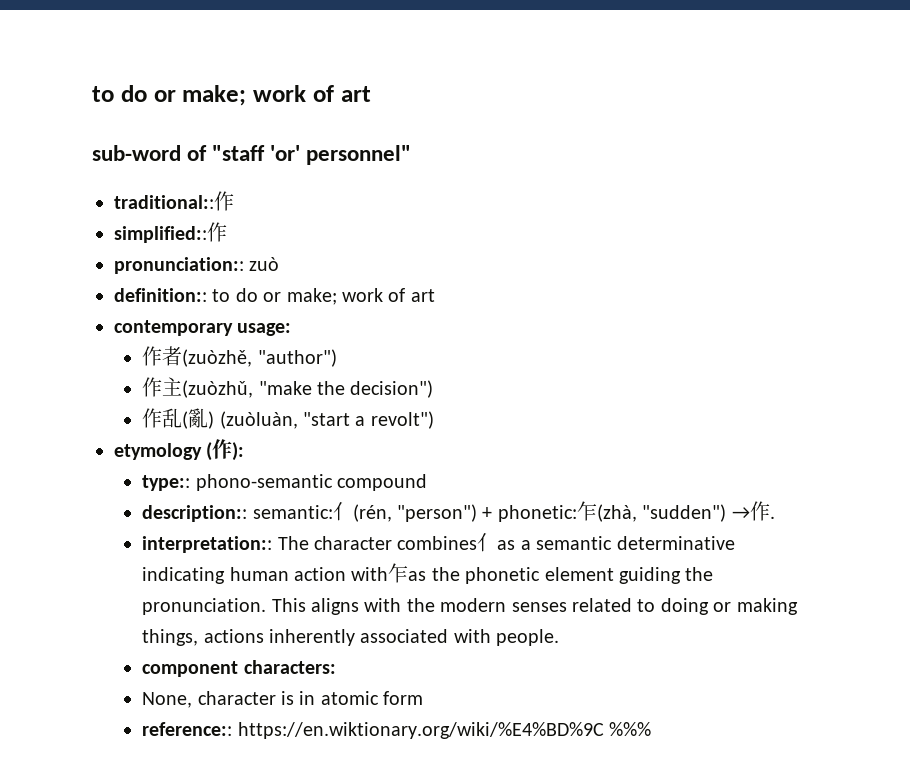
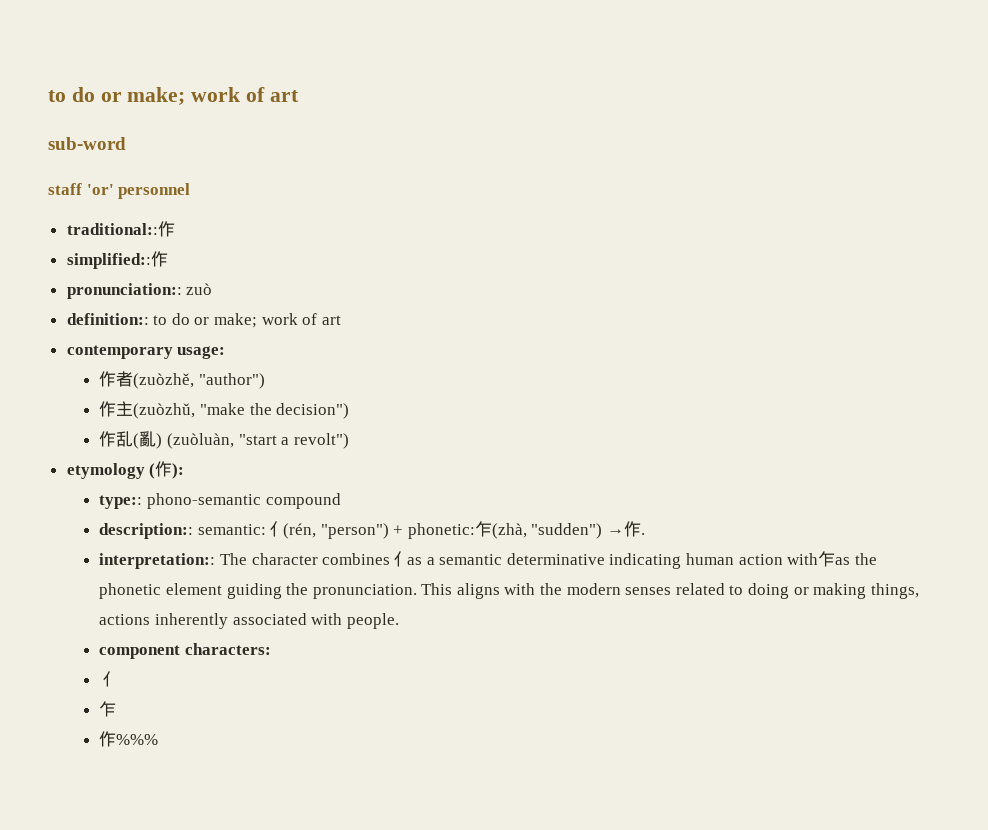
- sub-word of "staff 'or' personnel"
+ sub-word
+ staff 'or' personnel
  component characters:
- None, character is in atomic form
- reference:: https://en.wiktionary.org/wiki/%E4%BD%9C %%%
+ 亻
+ 乍
+ 作%%%

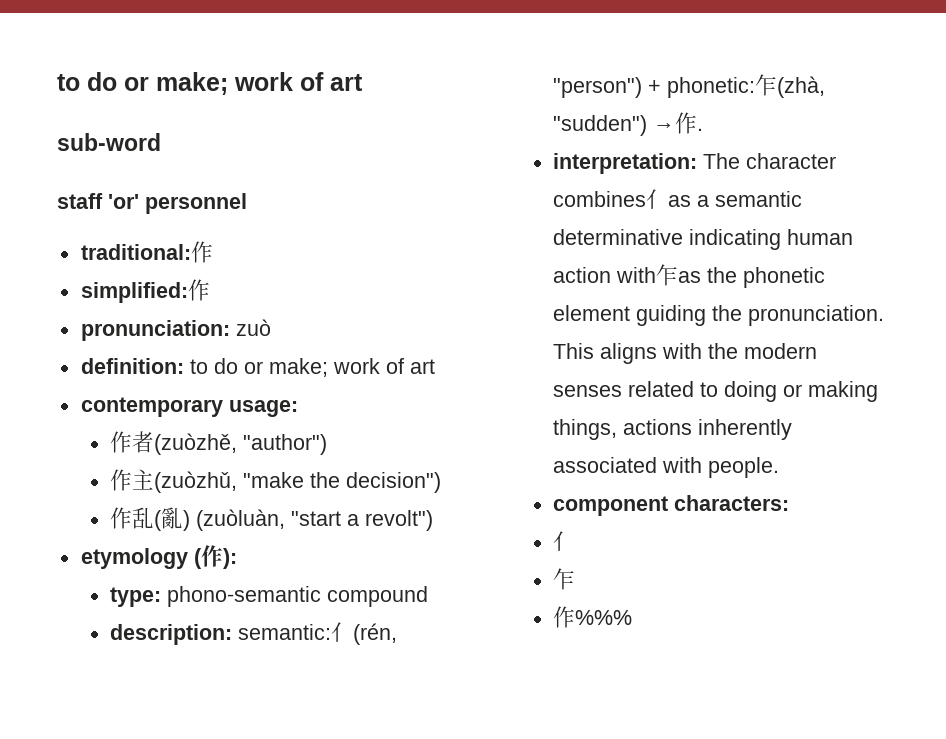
- traditional::作
- simplified::作
- pronunciation:: zuò
+ traditional:作
+ simplified:作
+ pronunciation: zuò
- definition:: to do or make; work of art
+ definition: to do or make; work of art
- type:: phono-semantic compound
+ type: phono-semantic compound
- description:: semantic:亻(rén, "person") + phonetic:乍(zhà, "sudden") →作.
+ description: semantic:亻(rén, "person") + phonetic:乍(zhà, "sudden") →作.
- interpretation:: The character combines亻as a semantic determinative indicating human action with乍as the phonetic element guiding the pronunciation.
+ interpretation: The character combines亻as a semantic determinative indicating human action with乍as the phonetic element guiding the pronunciation.

